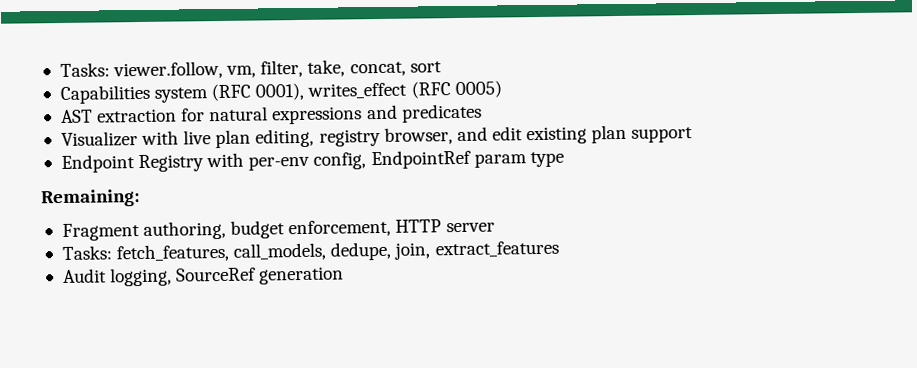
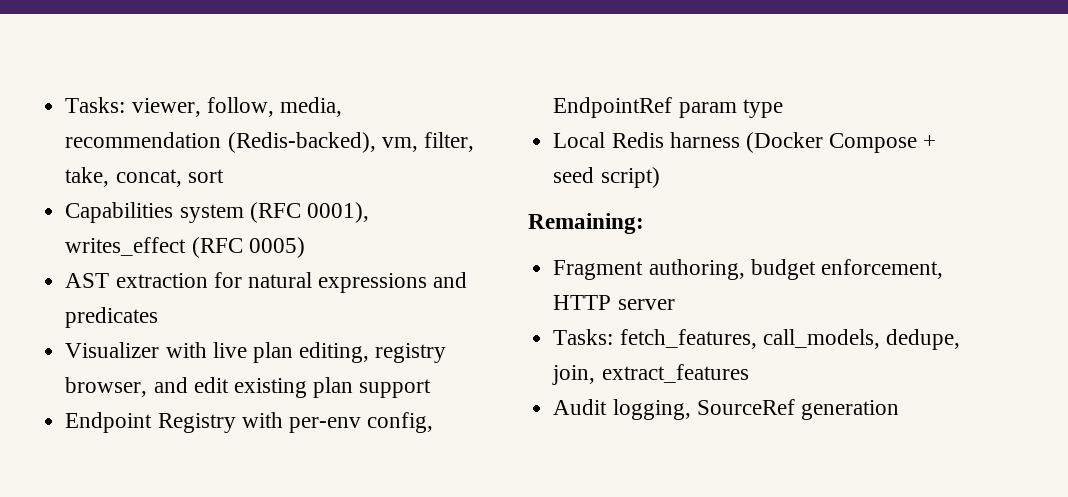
- Tasks: viewer.follow, vm, filter, take, concat, sort
+ Tasks: viewer, follow, media, recommendation (Redis-backed), vm, filter, take, concat, sort
+ Local Redis harness (Docker Compose + seed script)

